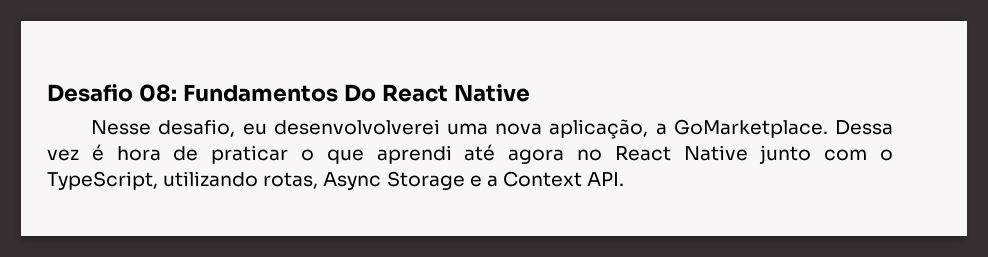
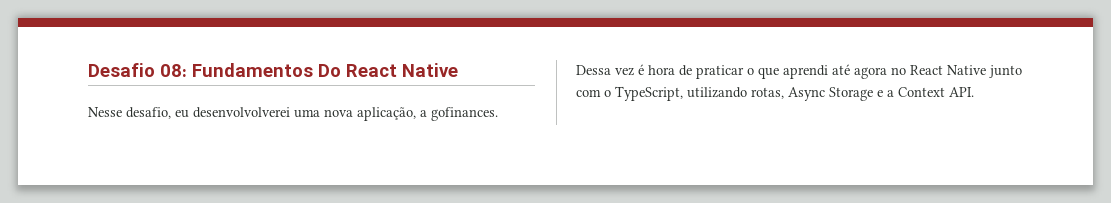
- Nesse desafio, eu desenvolvolverei uma nova aplicação, a GoMarketplace.
+ Nesse desafio, eu desenvolvolverei uma nova aplicação, a gofinances.

